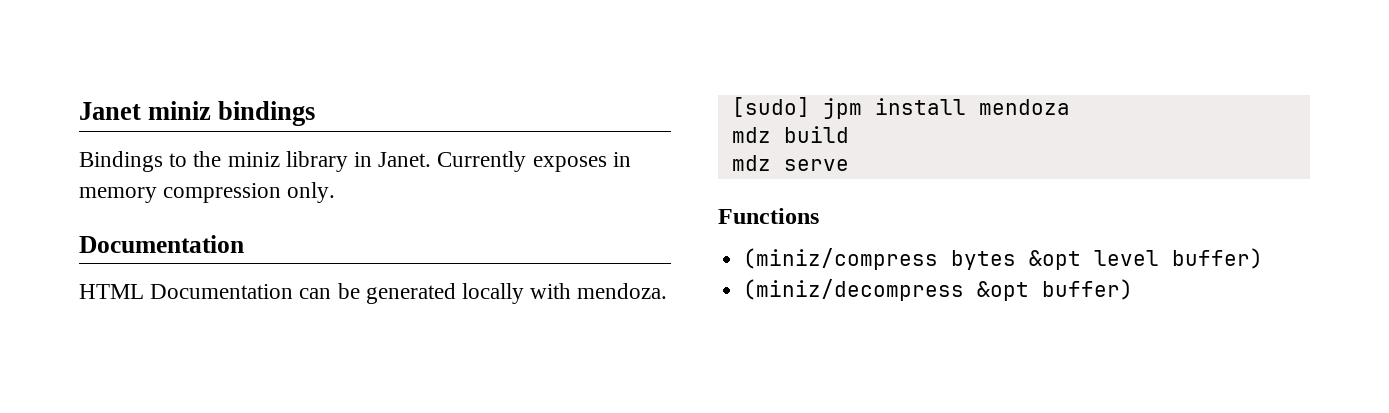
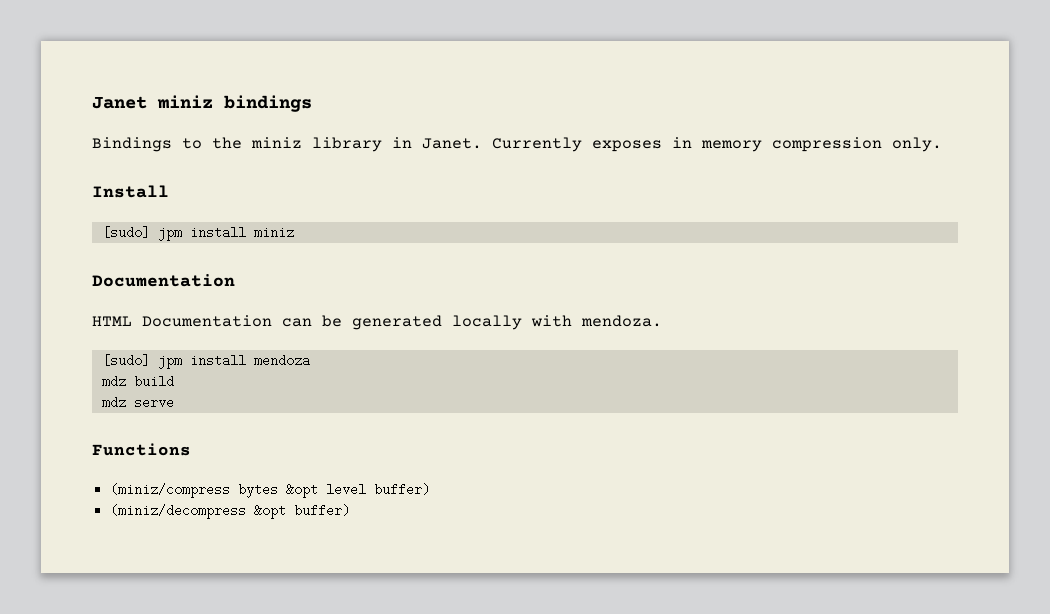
+ Install
+ [sudo] jpm install miniz

